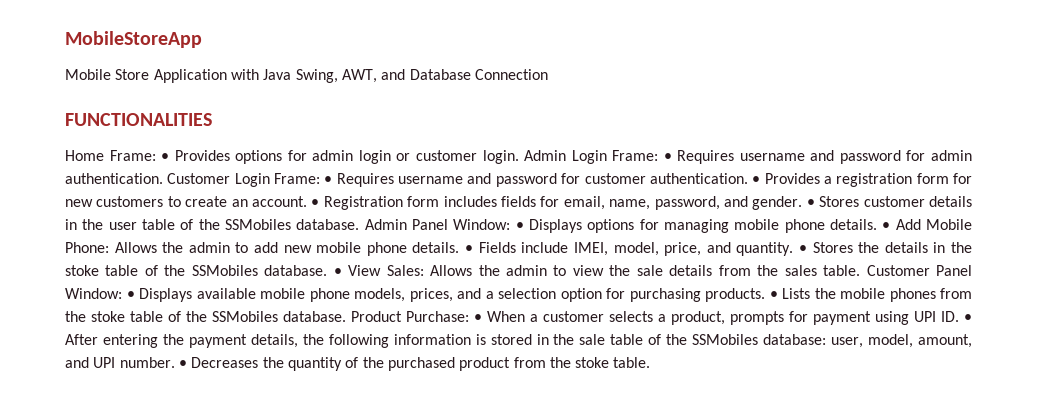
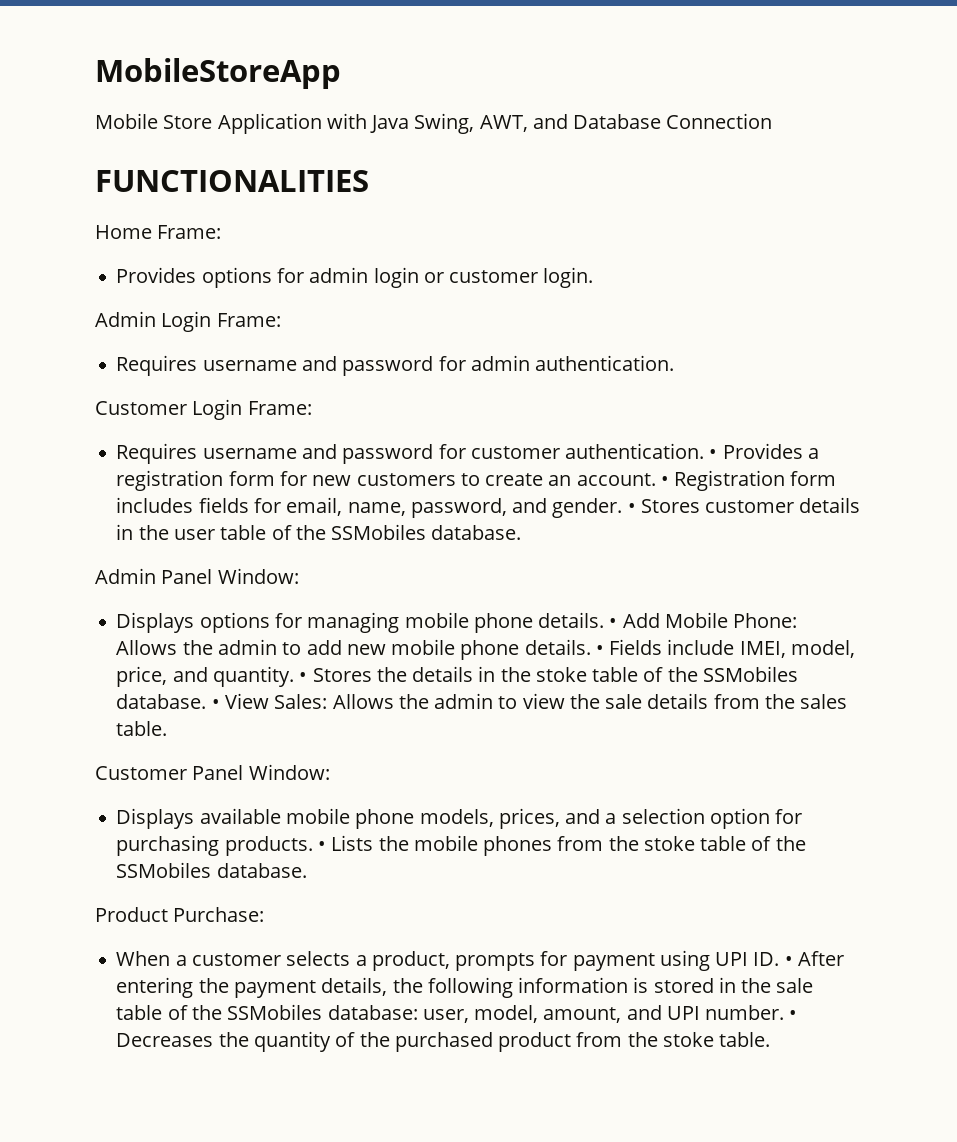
- Home Frame: • Provides options for admin login or customer login. Admin Login Frame: • Requires username and password for admin authentication. Customer Login Frame: • Requires username and password for customer authentication.
+ Home Frame:
+ Provides options for admin login or customer login.
+ Admin Login Frame:
+ Requires username and password for admin authentication.
+ Customer Login Frame:
+ Requires username and password for customer authentication.
- • Stores customer details in the user table of the SSMobiles database. Admin Panel Window: • Displays options for managing mobile phone details.
+ • Stores customer details in the user table of the SSMobiles database.
+ Admin Panel Window:
+ Displays options for managing mobile phone details.
- • View Sales: Allows the admin to view the sale details from the sales table. Customer Panel Window: • Displays available mobile phone models, prices, and a selection option for purchasing products.
+ • View Sales: Allows the admin to view the sale details from the sales table.
+ Customer Panel Window:
+ Displays available mobile phone models, prices, and a selection option for purchasing products.
- • Lists the mobile phones from the stoke table of the SSMobiles database. Product Purchase: • When a customer selects a product, prompts for payment using UPI ID. • After entering the payment details, the following information is stored in the sale table of the SSMobiles database: user, model, amount, and UPI number.
+ • Lists the mobile phones from the stoke table of the SSMobiles database.
+ Product Purchase:
+ When a customer selects a product, prompts for payment using UPI ID. • After entering the payment details, the following information is stored in the sale table of the SSMobiles database: user, model, amount, and UPI number.

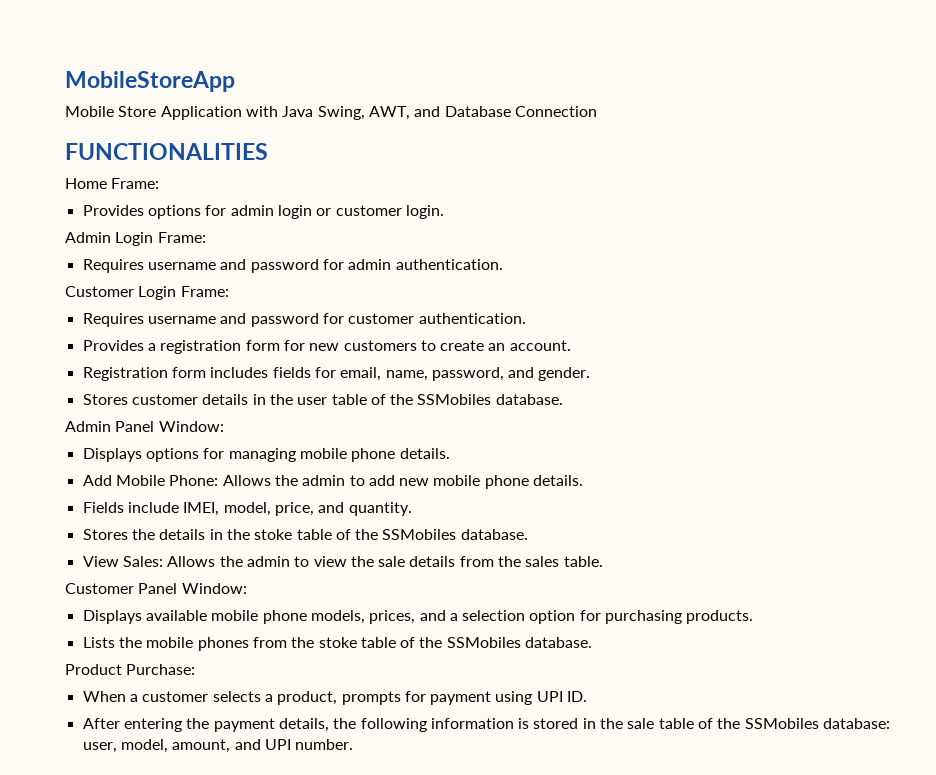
- Requires username and password for customer authentication. • Provides a registration form for new customers to create an account. • Registration form includes fields for email, name, password, and gender. • Stores customer details in the user table of the SSMobiles database.
+ Requires username and password for customer authentication.
+ Provides a registration form for new customers to create an account.
+ Registration form includes fields for email, name, password, and gender.
+ Stores customer details in the user table of the SSMobiles database.
- Displays options for managing mobile phone details. • Add Mobile Phone: Allows the admin to add new mobile phone details. • Fields include IMEI, model, price, and quantity. • Stores the details in the stoke table of the SSMobiles database. • View Sales: Allows the admin to view the sale details from the sales table.
+ Displays options for managing mobile phone details.
+ Add Mobile Phone: Allows the admin to add new mobile phone details.
+ Fields include IMEI, model, price, and quantity.
+ Stores the details in the stoke table of the SSMobiles database.
+ View Sales: Allows the admin to view the sale details from the sales table.
- Displays available mobile phone models, prices, and a selection option for purchasing products. • Lists the mobile phones from the stoke table of the SSMobiles database.
+ Displays available mobile phone models, prices, and a selection option for purchasing products.
+ Lists the mobile phones from the stoke table of the SSMobiles database.
- When a customer selects a product, prompts for payment using UPI ID. • After entering the payment details, the following information is stored in the sale table of the SSMobiles database: user, model, amount, and UPI number. • Decreases the quantity of the purchased product from the stoke table.
+ When a customer selects a product, prompts for payment using UPI ID.
+ After entering the payment details, the following information is stored in the sale table of the SSMobiles database: user, model, amount, and UPI number.

